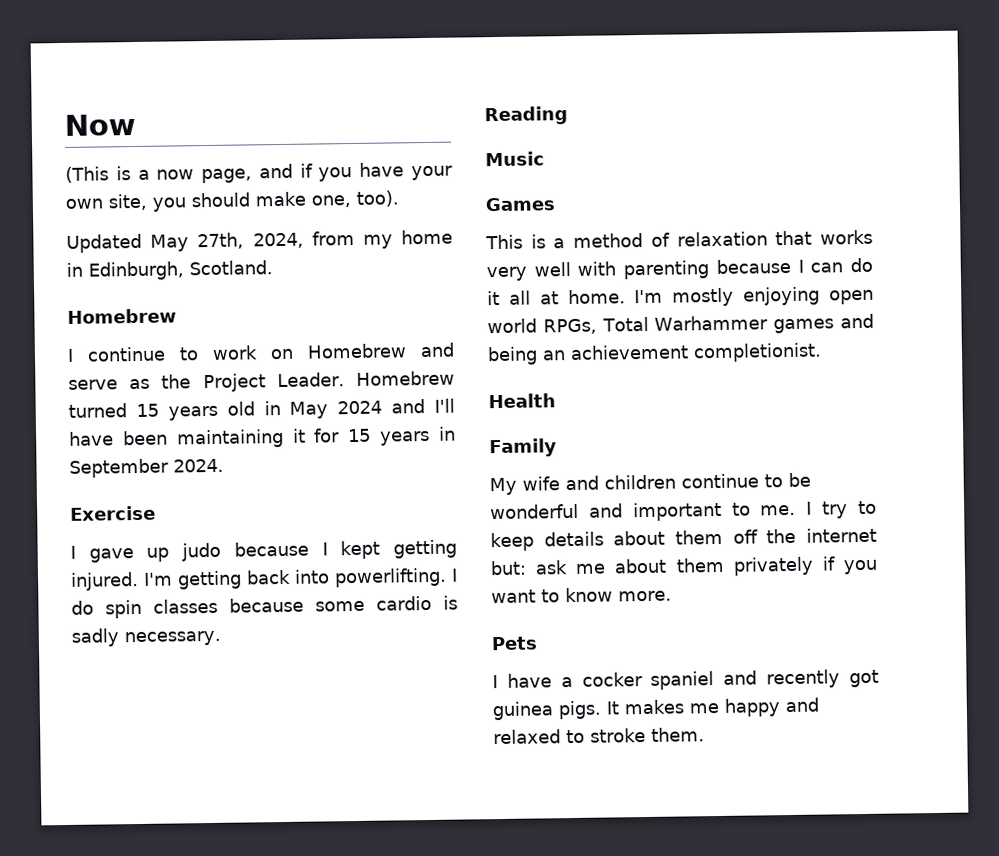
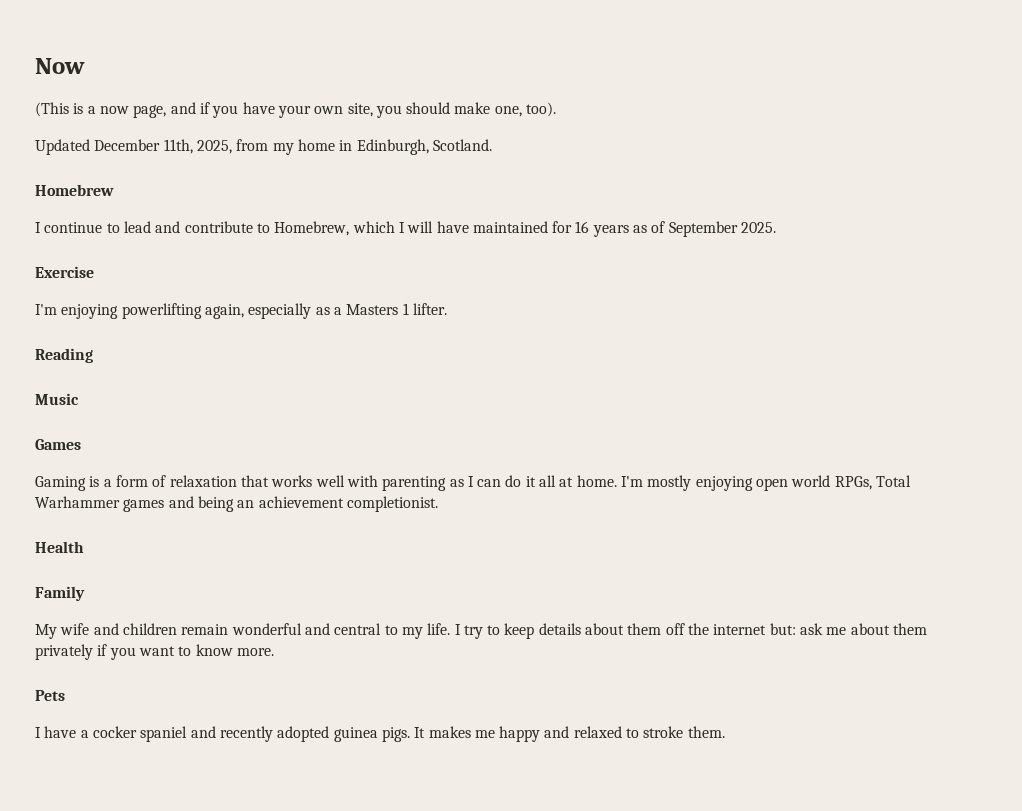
- Updated May 27th, 2024, from my home in Edinburgh, Scotland.
+ Updated December 11th, 2025, from my home in Edinburgh, Scotland.
- I continue to work on Homebrew and serve as the Project Leader. Homebrew turned 15 years old in May 2024 and I'll have been maintaining it for 15 years in September 2024.
+ I continue to lead and contribute to Homebrew, which I will have maintained for 16 years as of September 2025.
  Exercise
- I gave up judo because I kept getting injured. I'm getting back into powerlifting. I do spin classes because some cardio is sadly necessary.
+ I'm enjoying powerlifting again, especially as a Masters 1 lifter.
- This is a method of relaxation that works very well with parenting because I can do it all at home.
+ Gaming is a form of relaxation that works well with parenting as I can do it all at home.
- My wife and children continue to be wonderful and important to me.
+ My wife and children remain wonderful and central to my life.
- I have a cocker spaniel and recently got guinea pigs.
+ I have a cocker spaniel and recently adopted guinea pigs.

